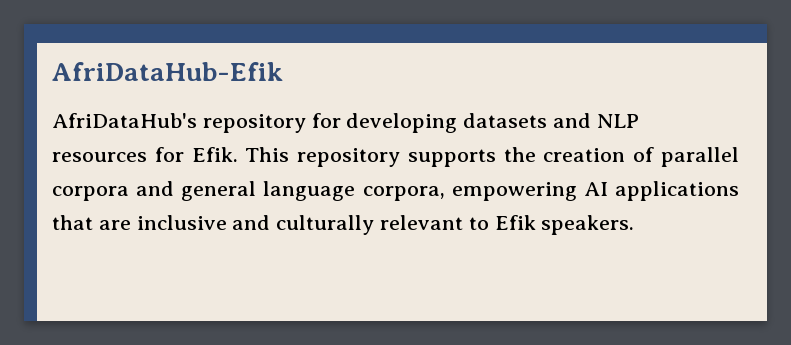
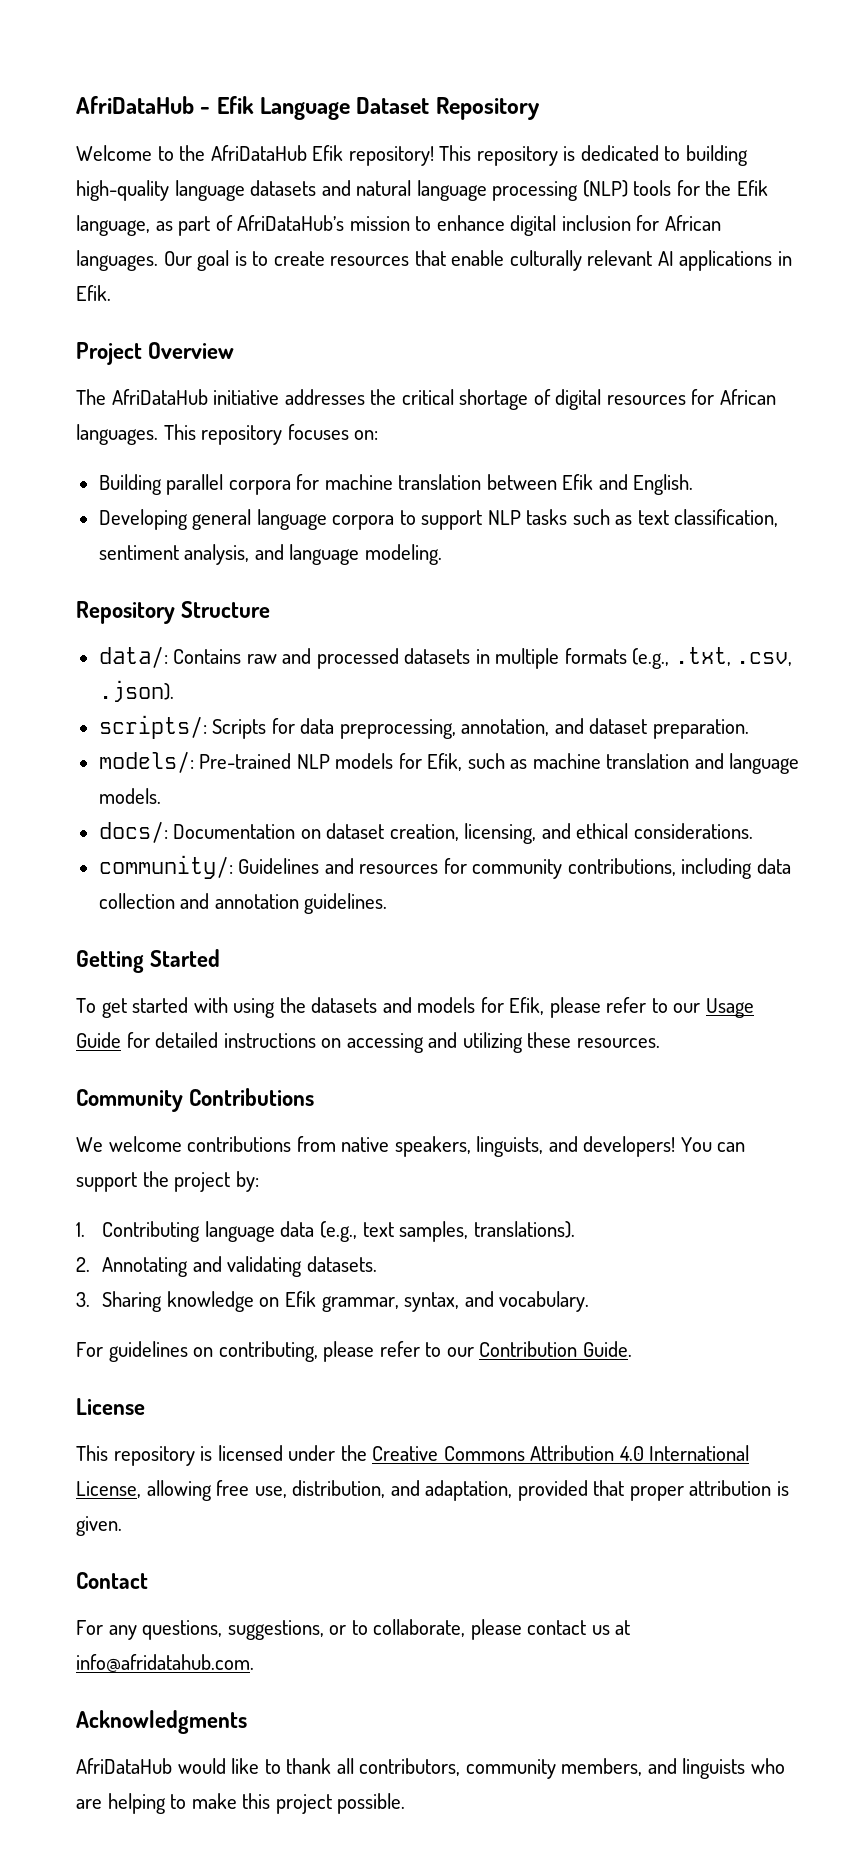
- AfriDataHub-Efik
- AfriDataHub's repository for developing datasets and NLP resources for Efik. This repository supports the creation of parallel corpora and general language corpora, empowering AI applications that are inclusive and culturally relevant to Efik speakers.
+ AfriDataHub - Efik Language Dataset Repository
+ Welcome to the AfriDataHub Efik repository! This repository is dedicated to building high-quality language datasets and natural language processing (NLP) tools for the Efik language, as part of AfriDataHub’s mission to enhance digital inclusion for African languages. Our goal is to create resources that enable culturally relevant AI applications in Efik.
+ Project Overview
+ The AfriDataHub initiative addresses the critical shortage of digital resources for African languages. This repository focuses on:
+ Building parallel corpora for machine translation between Efik and English.
+ Developing general language corpora to support NLP tasks such as text classification, sentiment analysis, and language modeling.
+ Repository Structure
+ data/: Contains raw and processed datasets in multiple formats (e.g., .txt, .csv, .json).
+ scripts/: Scripts for data preprocessing, annotation, and dataset preparation.
+ models/: Pre-trained NLP models for Efik, such as machine translation and language models.
+ docs/: Documentation on dataset creation, licensing, and ethical considerations.
+ community/: Guidelines and resources for community contributions, including data collection and annotation guidelines.
+ Getting Started
+ To get started with using the datasets and models for Efik, please refer to our Usage Guide for detailed instructions on accessing and utilizing these resources.
+ Community Contributions
+ We welcome contributions from native speakers, linguists, and developers! You can support the project by:
+ 1. Contributing language data (e.g., text samples, translations).
+ 2. Annotating and validating datasets.
+ 3. Sharing knowledge on Efik grammar, syntax, and vocabulary.
+ For guidelines on contributing, please refer to our Contribution Guide.
+ License
+ This repository is licensed under the Creative Commons Attribution 4.0 International License, allowing free use, distribution, and adaptation, provided that proper attribution is given.
+ Contact
+ For any questions, suggestions, or to collaborate, please contact us at info@afridatahub.com.
+ Acknowledgments
+ AfriDataHub would like to thank all contributors, community members, and linguists who are helping to make this project possible.

